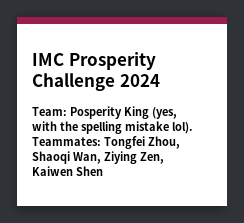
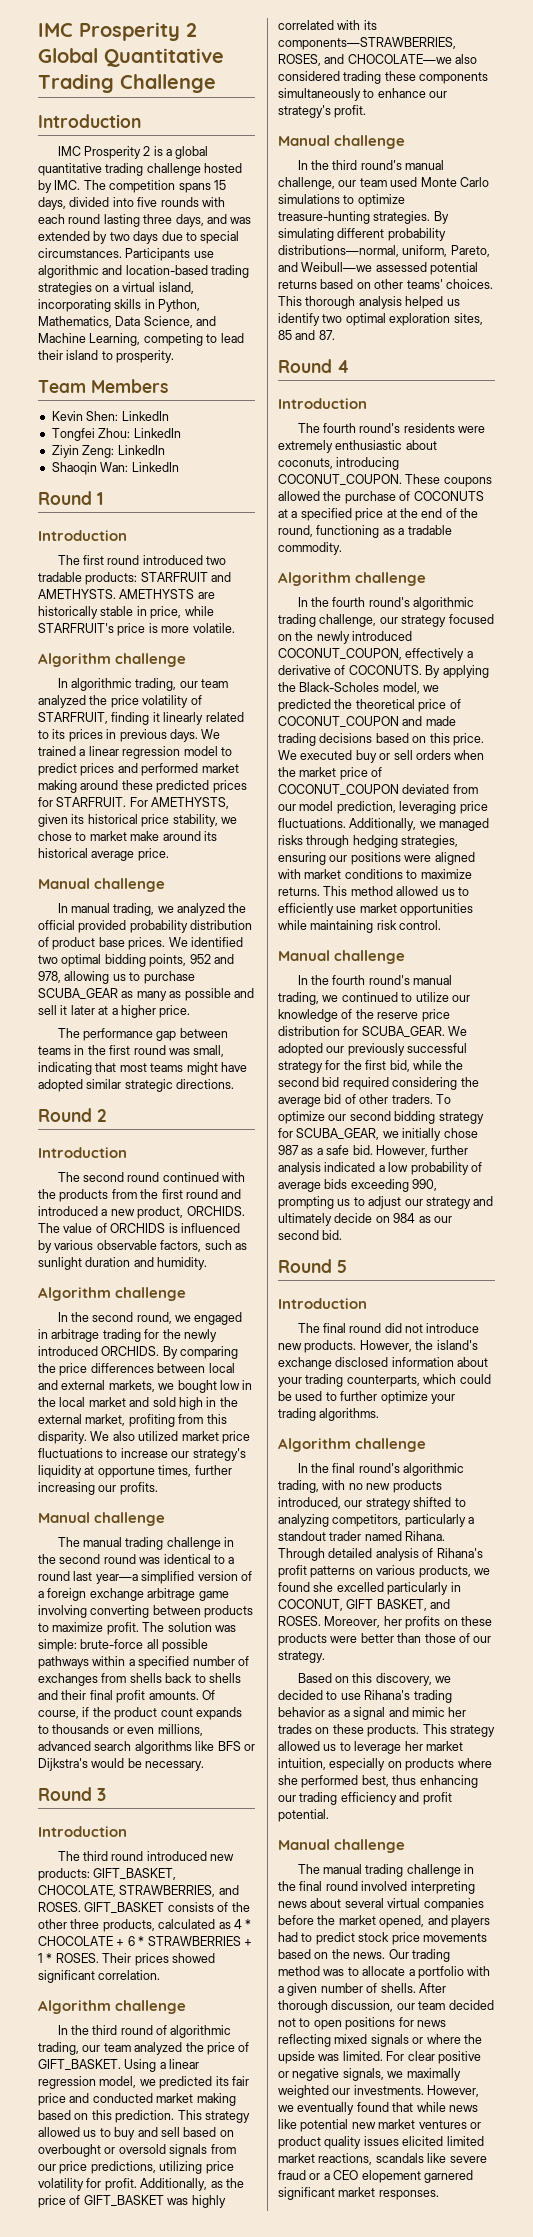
- IMC Prosperity Challenge 2024
- Team: Posperity King (yes, with the spelling mistake lol). Teammates: Tongfei Zhou, Shaoqi Wan, Ziying Zen, Kaiwen Shen
+ IMC Prosperity 2 Global Quantitative Trading Challenge
+ Introduction
+ IMC Prosperity 2 is a global quantitative trading challenge hosted by IMC. The competition spans 15 days, divided into five rounds with each round lasting three days, and was extended by two days due to special circumstances. Participants use algorithmic and location-based trading strategies on a virtual island, incorporating skills in Python, Mathematics, Data Science, and Machine Learning, competing to lead their island to prosperity.
+ Team Members
+ Kevin Shen: LinkedIn
+ Tongfei Zhou: LinkedIn
+ Ziyin Zeng: LinkedIn
+ Shaoqin Wan: LinkedIn
+ Round 1
+ Introduction
+ The first round introduced two tradable products: STARFRUIT and AMETHYSTS. AMETHYSTS are historically stable in price, while STARFRUIT's price is more volatile.
+ Algorithm challenge
+ In algorithmic trading, our team analyzed the price volatility of STARFRUIT, finding it linearly related to its prices in previous days. We trained a linear regression model to predict prices and performed market making around these predicted prices for STARFRUIT. For AMETHYSTS, given its historical price stability, we chose to market make around its historical average price.
+ Manual challenge
+ In manual trading, we analyzed the official provided probability distribution of product base prices. We identified two optimal bidding points, 952 and 978, allowing us to purchase SCUBA_GEAR as many as possible and sell it later at a higher price.
+ The performance gap between teams in the first round was small, indicating that most teams might have adopted similar strategic directions.
+ Round 2
+ Introduction
+ The second round continued with the products from the first round and introduced a new product, ORCHIDS. The value of ORCHIDS is influenced by various observable factors, such as sunlight duration and humidity.
+ Algorithm challenge
+ In the second round, we engaged in arbitrage trading for the newly introduced ORCHIDS. By comparing the price differences between local and external markets, we bought low in the local market and sold high in the external market, profiting from this disparity. We also utilized market price fluctuations to increase our strategy's liquidity at opportune times, further increasing our profits.
+ Manual challenge
+ The manual trading challenge in the second round was identical to a round last year—a simplified version of a foreign exchange arbitrage game involving converting between products to maximize profit. The solution was simple: brute-force all possible pathways within a specified number of exchanges from shells back to shells and their final profit amounts. Of course, if the product count expands to thousands or even millions, advanced search algorithms like BFS or Dijkstra's would be necessary.
+ Round 3
+ Introduction
+ The third round introduced new products: GIFT_BASKET, CHOCOLATE, STRAWBERRIES, and ROSES. GIFT_BASKET consists of the other three products, calculated as 4 * CHOCOLATE + 6 * STRAWBERRIES + 1 * ROSES. Their prices showed significant correlation.
+ Algorithm challenge
+ In the third round of algorithmic trading, our team analyzed the price of GIFT_BASKET. Using a linear regression model, we predicted its fair price and conducted market making based on this prediction. This strategy allowed us to buy and sell based on overbought or oversold signals from our price predictions, utilizing price volatility for profit. Additionally, as the price of GIFT_BASKET was highly correlated with its components—STRAWBERRIES, ROSES, and CHOCOLATE—we also considered trading these components simultaneously to enhance our strategy's profit.
+ Manual challenge
+ In the third round's manual challenge, our team used Monte Carlo simulations to optimize treasure-hunting strategies. By simulating different probability distributions—normal, uniform, Pareto, and Weibull—we assessed potential returns based on other teams' choices. This thorough analysis helped us identify two optimal exploration sites, 85 and 87.
+ Round 4
+ Introduction
+ The fourth round's residents were extremely enthusiastic about coconuts, introducing COCONUT_COUPON. These coupons allowed the purchase of COCONUTS at a specified price at the end of the round, functioning as a tradable commodity.
+ Algorithm challenge
+ In the fourth round's algorithmic trading challenge, our strategy focused on the newly introduced COCONUT_COUPON, effectively a derivative of COCONUTS. By applying the Black-Scholes model, we predicted the theoretical price of COCONUT_COUPON and made trading decisions based on this price. We executed buy or sell orders when the market price of COCONUT_COUPON deviated from our model prediction, leveraging price fluctuations. Additionally, we managed risks through hedging strategies, ensuring our positions were aligned with market conditions to maximize returns. This method allowed us to efficiently use market opportunities while maintaining risk control.
+ Manual challenge
+ In the fourth round's manual trading, we continued to utilize our knowledge of the reserve price distribution for SCUBA_GEAR. We adopted our previously successful strategy for the first bid, while the second bid required considering the average bid of other traders. To optimize our second bidding strategy for SCUBA_GEAR, we initially chose 987 as a safe bid. However, further analysis indicated a low probability of average bids exceeding 990, prompting us to adjust our strategy and ultimately decide on 984 as our second bid.
+ Round 5
+ Introduction
+ The final round did not introduce new products. However, the island's exchange disclosed information about your trading counterparts, which could be used to further optimize your trading algorithms.
+ Algorithm challenge
+ In the final round's algorithmic trading, with no new products introduced, our strategy shifted to analyzing competitors, particularly a standout trader named Rihana. Through detailed analysis of Rihana's profit patterns on various products, we found she excelled particularly in COCONUT, GIFT BASKET, and ROSES. Moreover, her profits on these products were better than those of our strategy.
+ Based on this discovery, we decided to use Rihana's trading behavior as a signal and mimic her trades on these products. This strategy allowed us to leverage her market intuition, especially on products where she performed best, thus enhancing our trading efficiency and profit potential.
+ Manual challenge
+ The manual trading challenge in the final round involved interpreting news about several virtual companies before the market opened, and players had to predict stock price movements based on the news. Our trading method was to allocate a portfolio with a given number of shells. After thorough discussion, our team decided not to open positions for news reflecting mixed signals or where the upside was limited. For clear positive or negative signals, we maximally weighted our investments. However, we eventually found that while news like potential new market ventures or product quality issues elicited limited market reactions, scandals like severe fraud or a CEO elopement garnered significant market responses.

